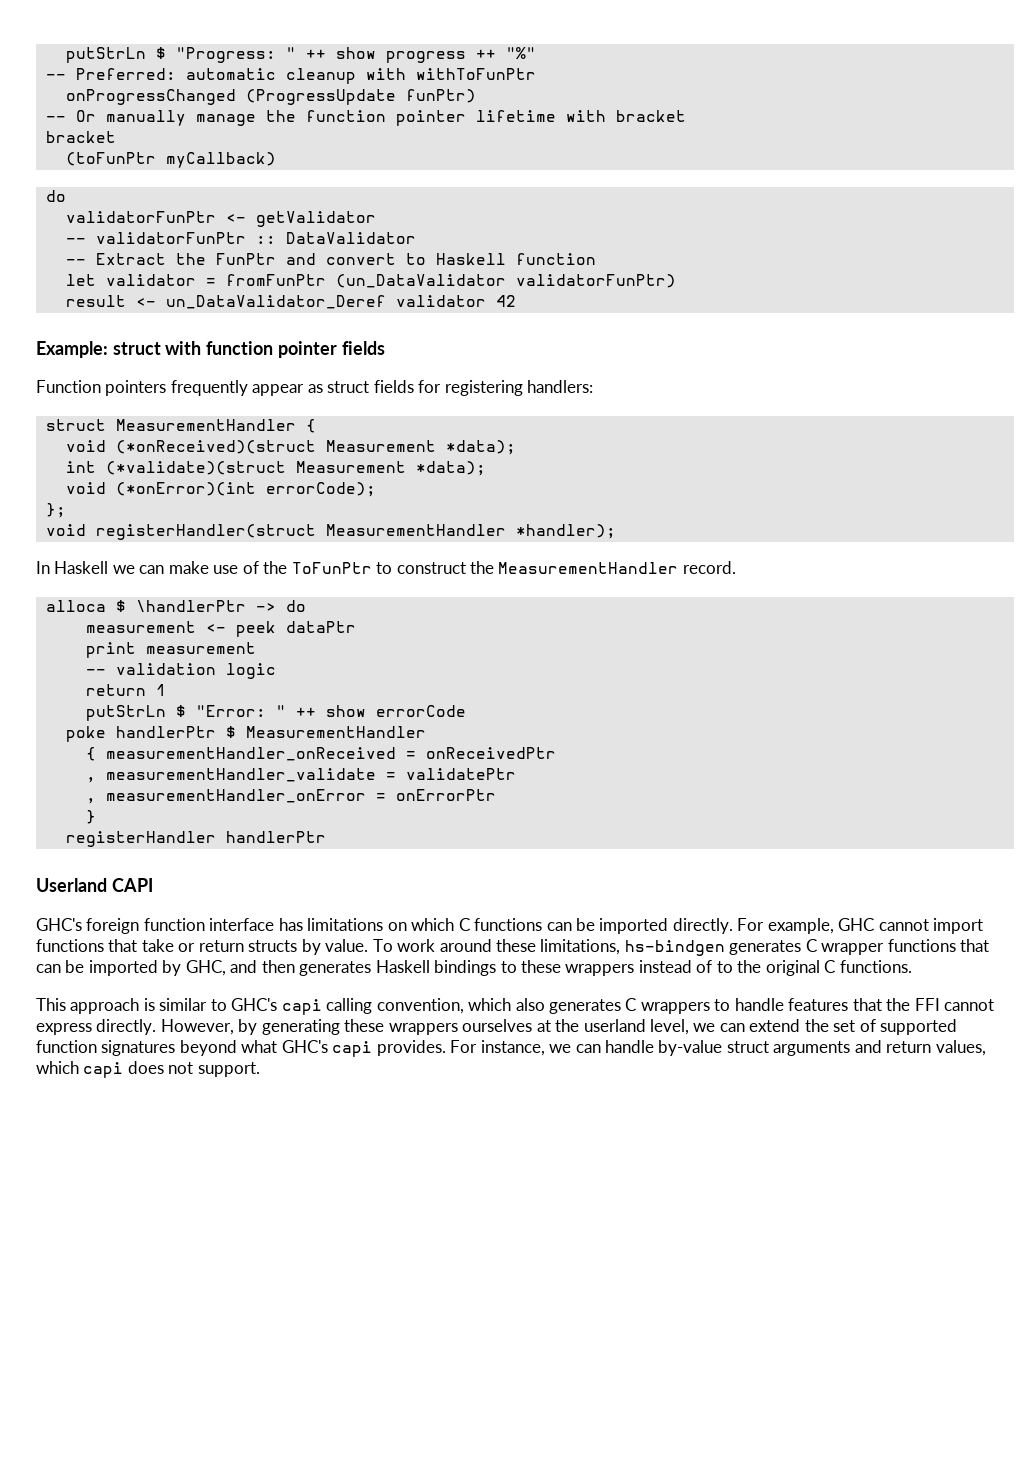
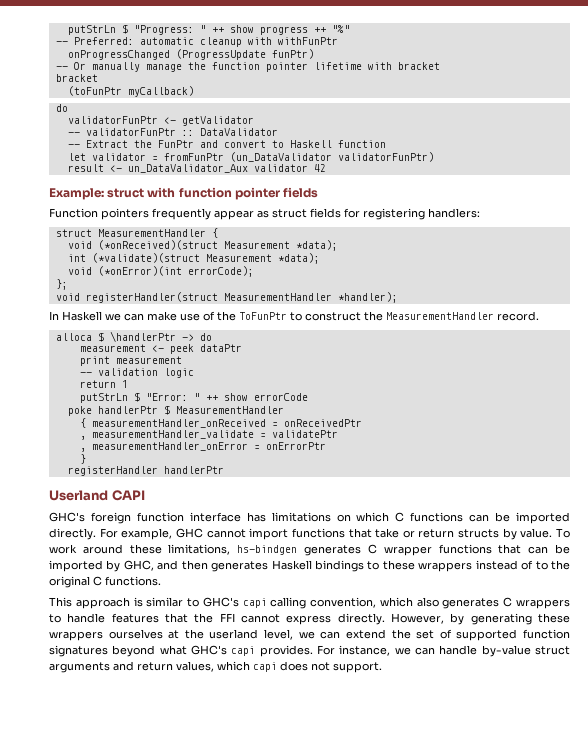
- -- Preferred: automatic cleanup with withToFunPtr
+ -- Preferred: automatic cleanup with withFunPtr
- result <- un_DataValidator_Deref validator 42
+ result <- un_DataValidator_Aux validator 42

